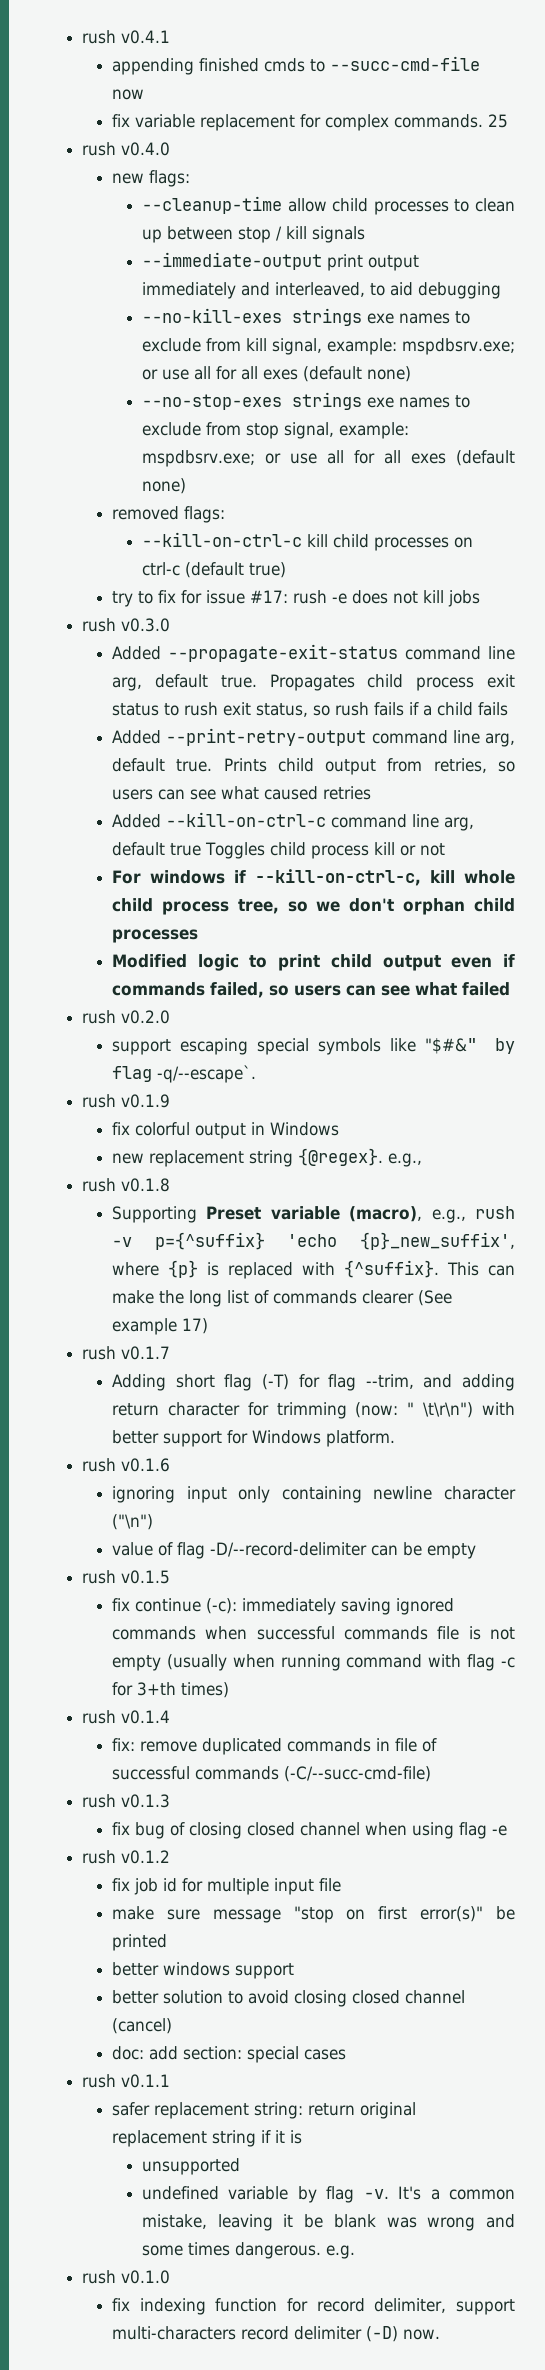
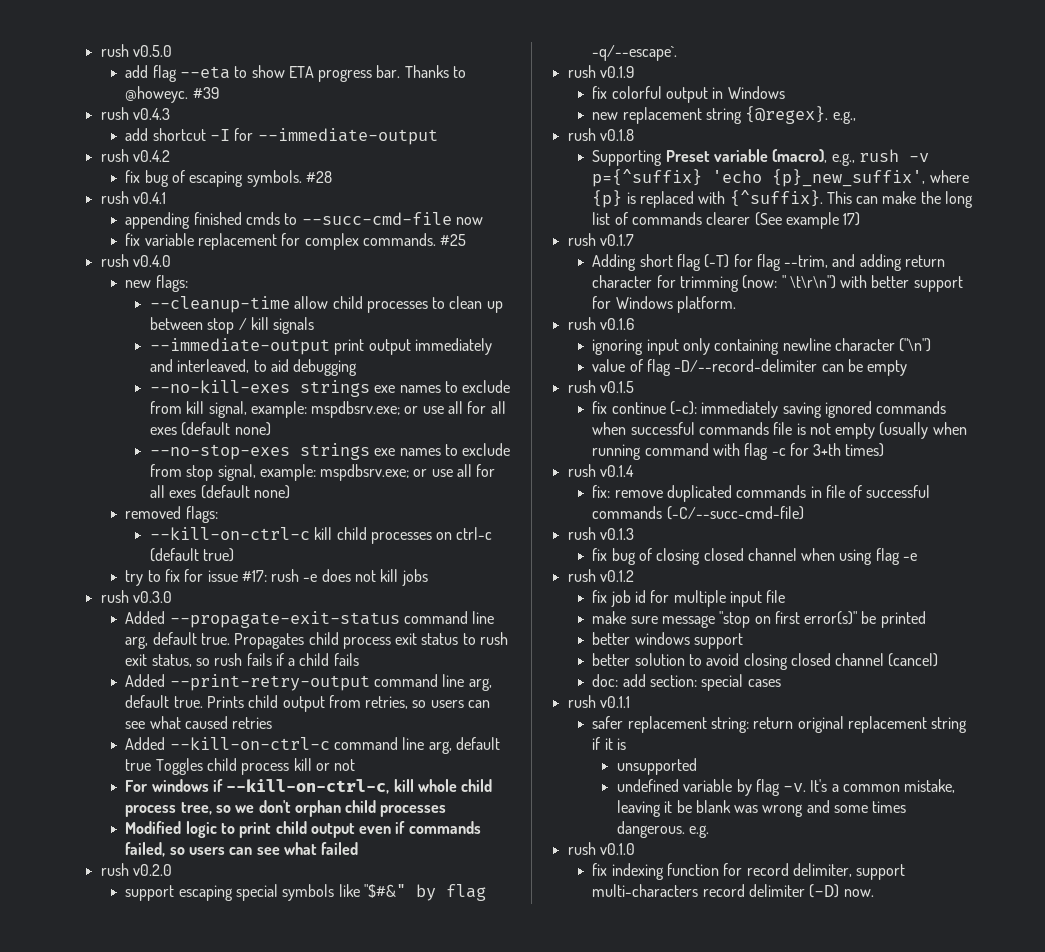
+ rush v0.5.0
+ add flag --eta to show ETA progress bar. Thanks to @howeyc. #39
+ rush v0.4.3
+ add shortcut -I for --immediate-output
+ rush v0.4.2
+ fix bug of escaping symbols. #28
- 25
+ #25

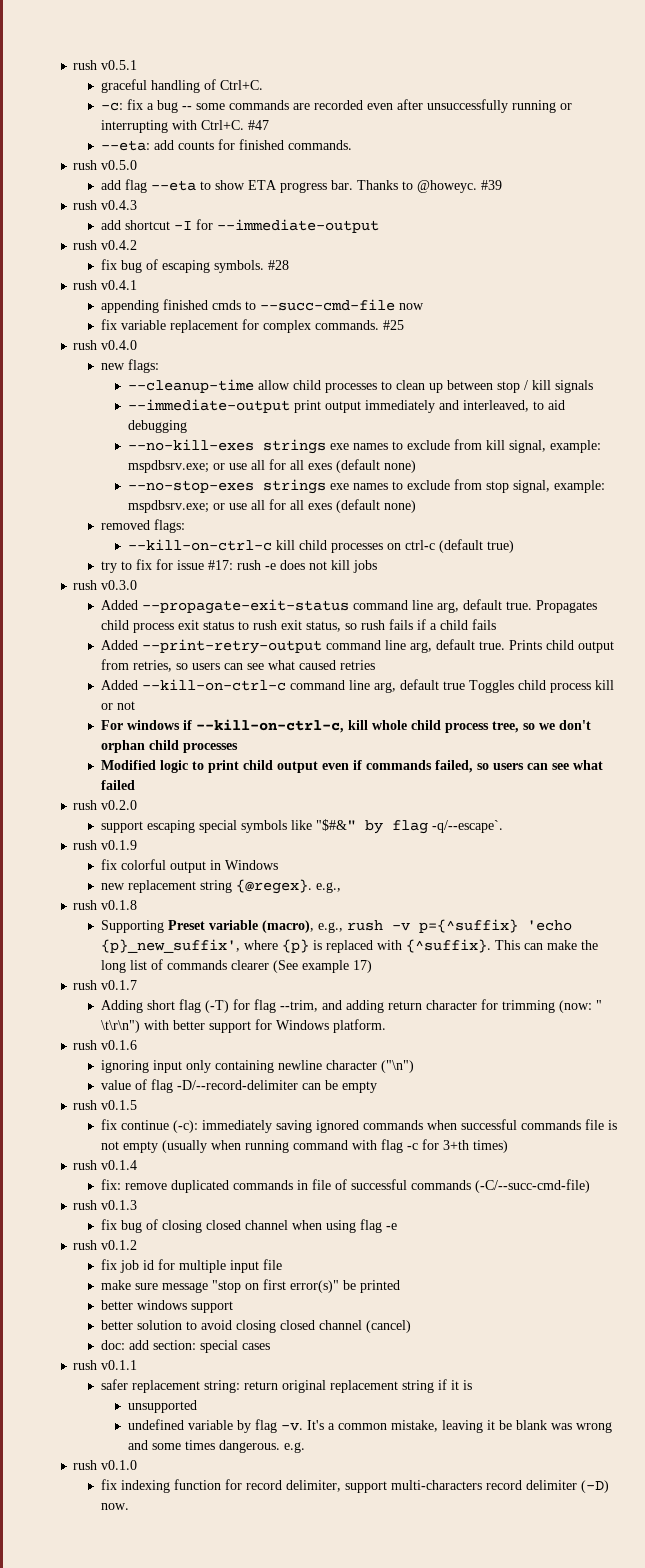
+ rush v0.5.1
+ graceful handling of Ctrl+C.
+ -c: fix a bug -- some commands are recorded even after unsuccessfully running or interrupting with Ctrl+C. #47
+ --eta: add counts for finished commands.

